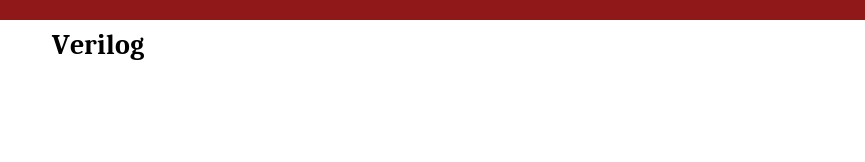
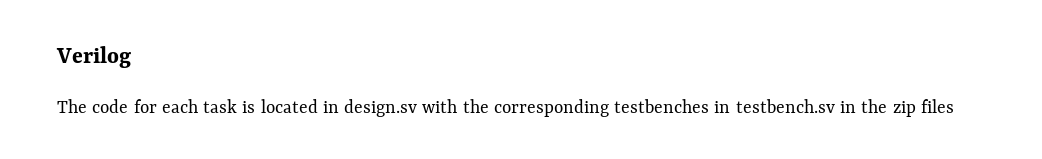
+ The code for each task is located in design.sv with the corresponding testbenches in testbench.sv in the zip files

